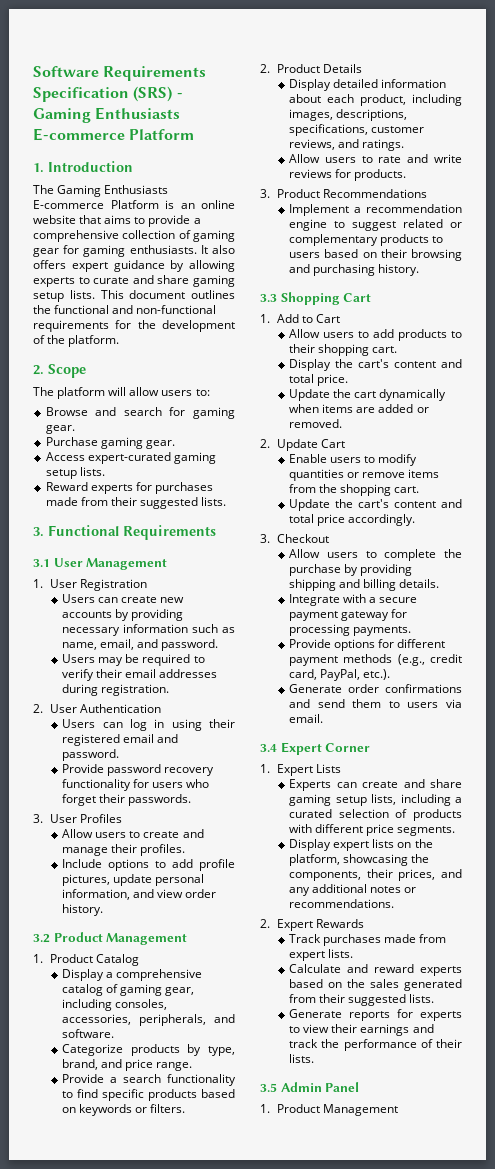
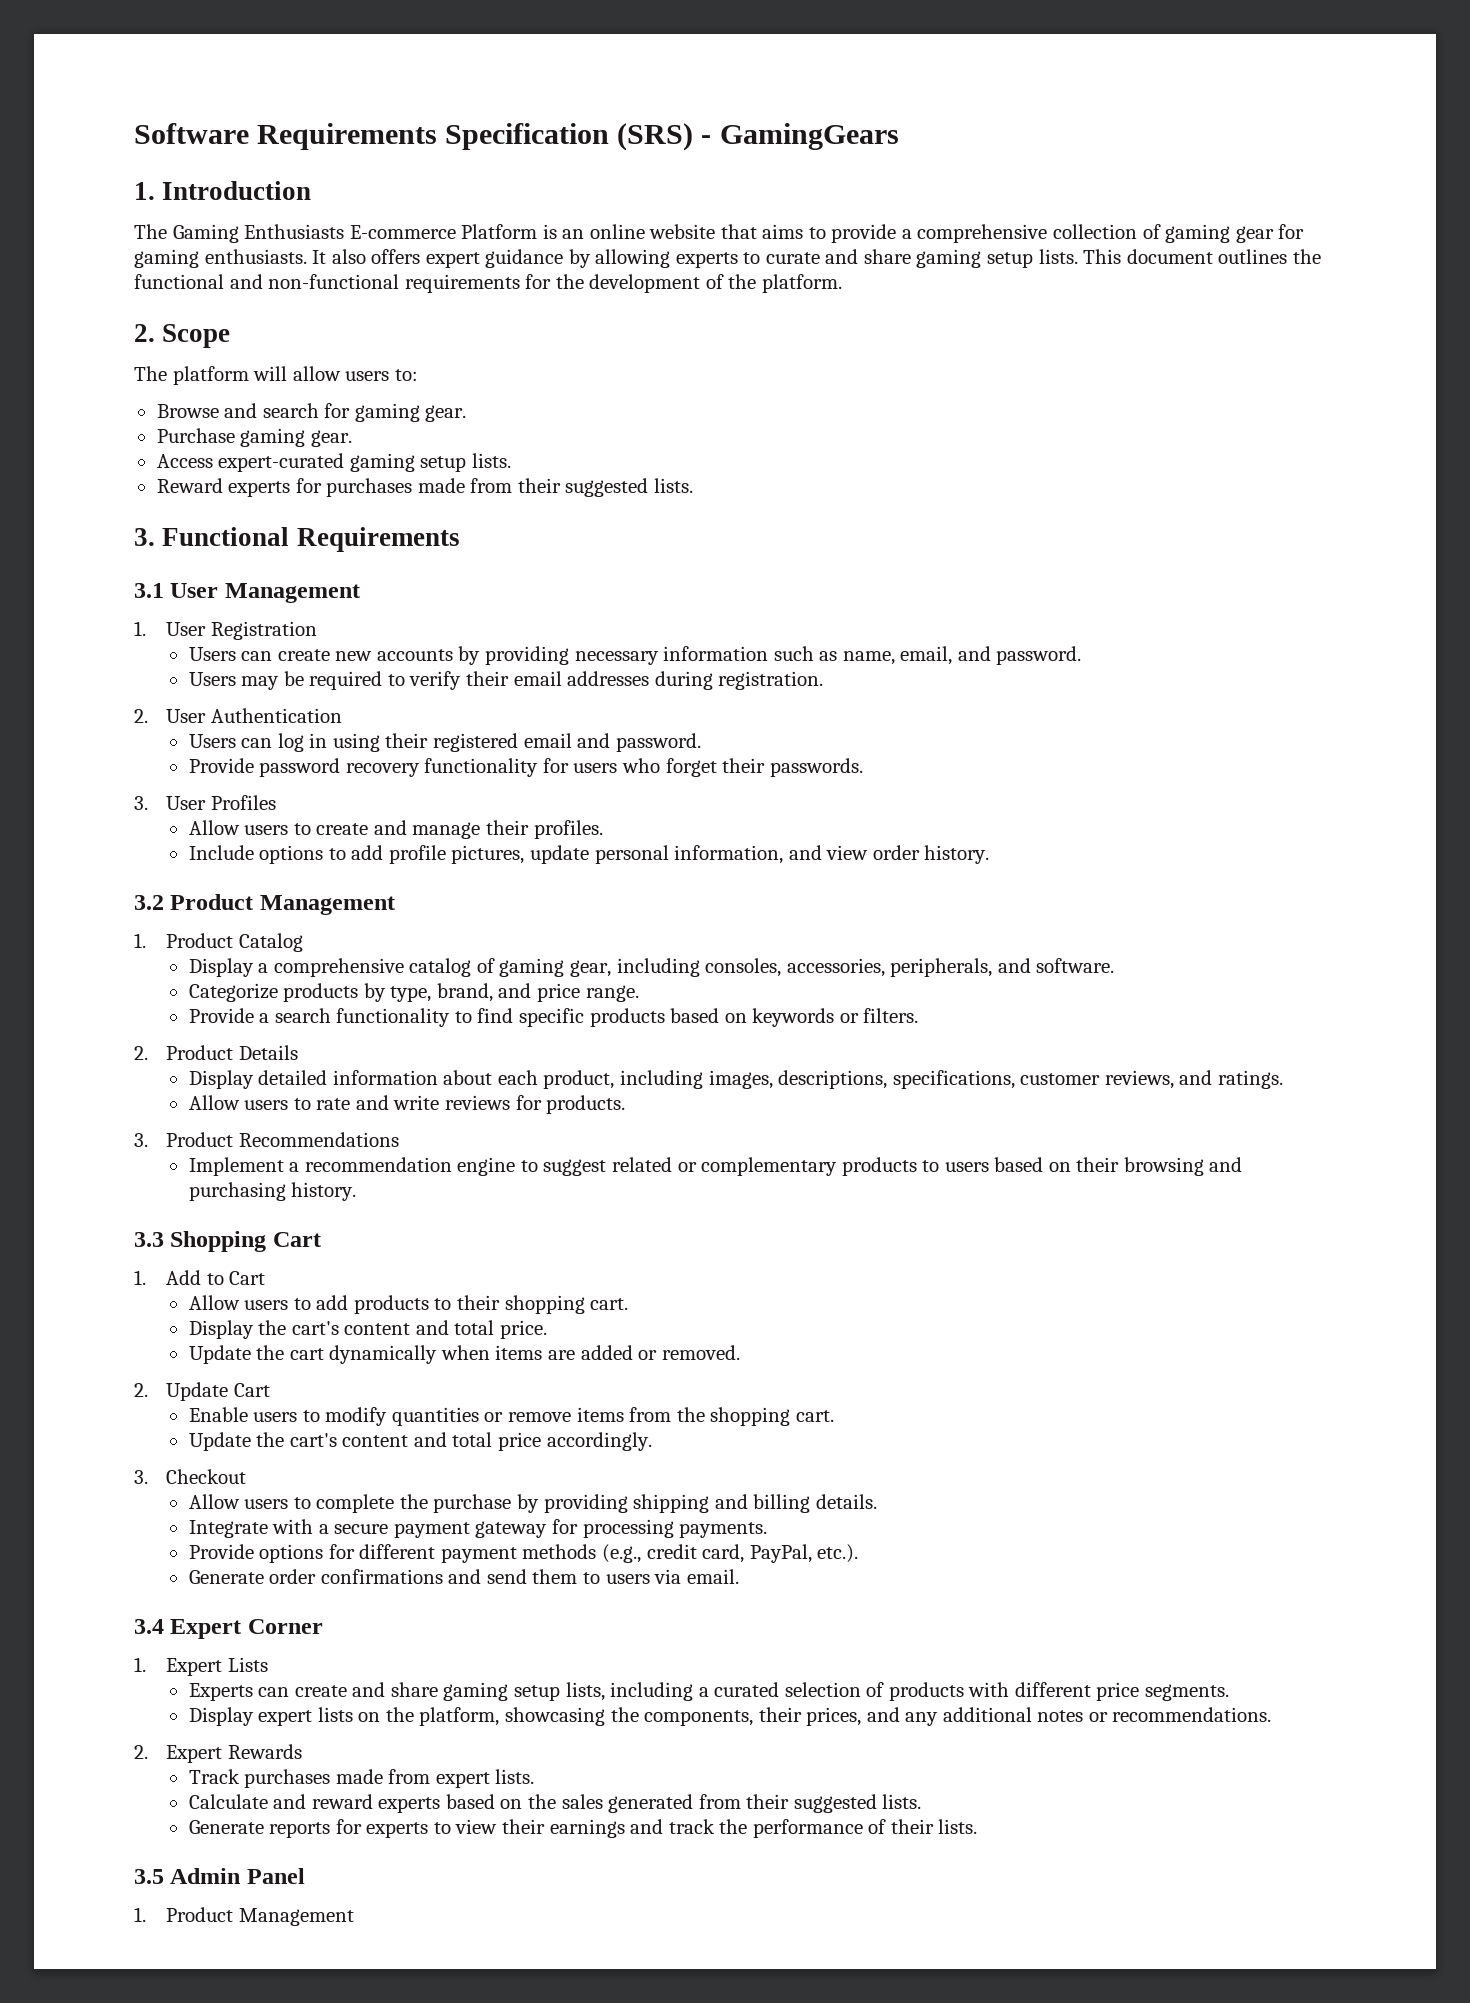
- Software Requirements Specification (SRS) - Gaming Enthusiasts E-commerce Platform
+ Software Requirements Specification (SRS) - GamingGears

